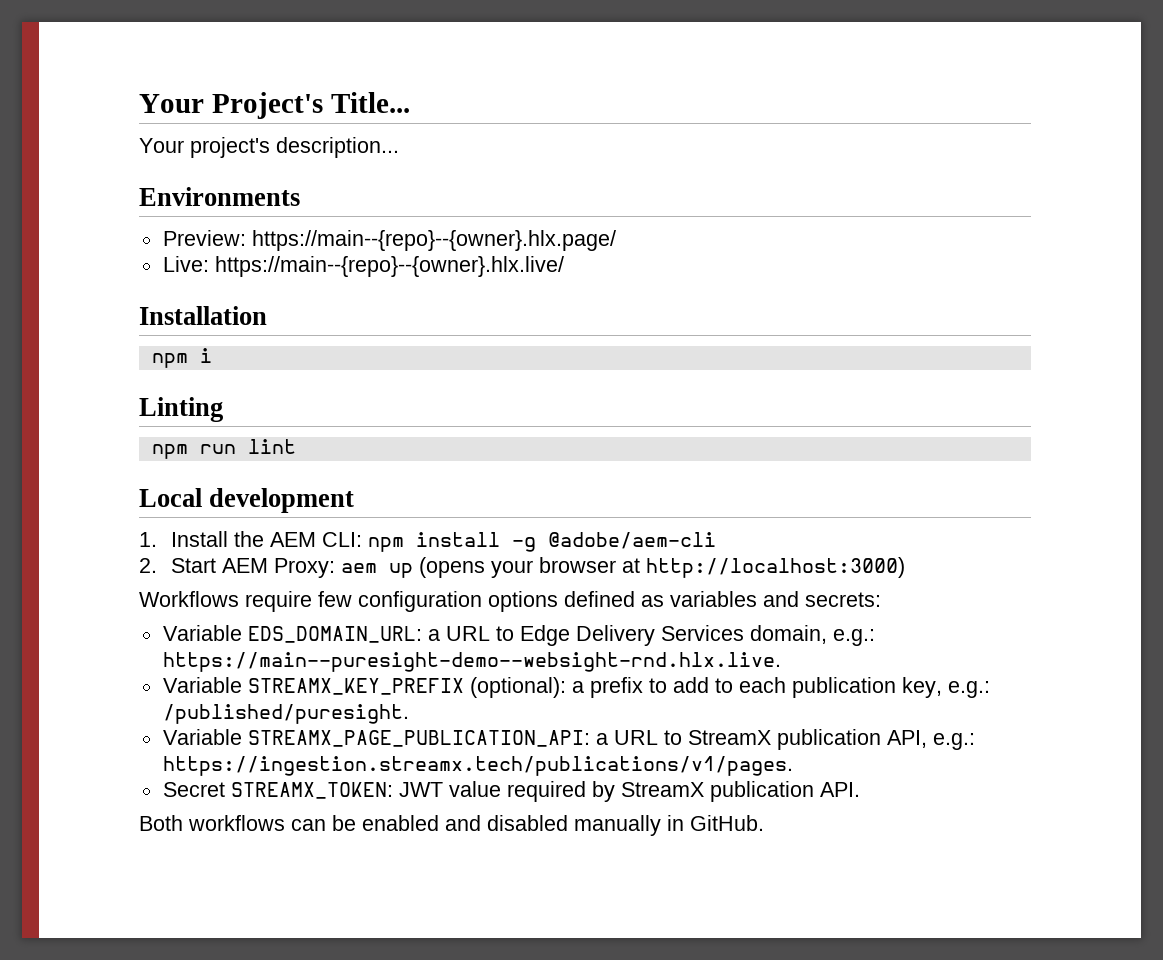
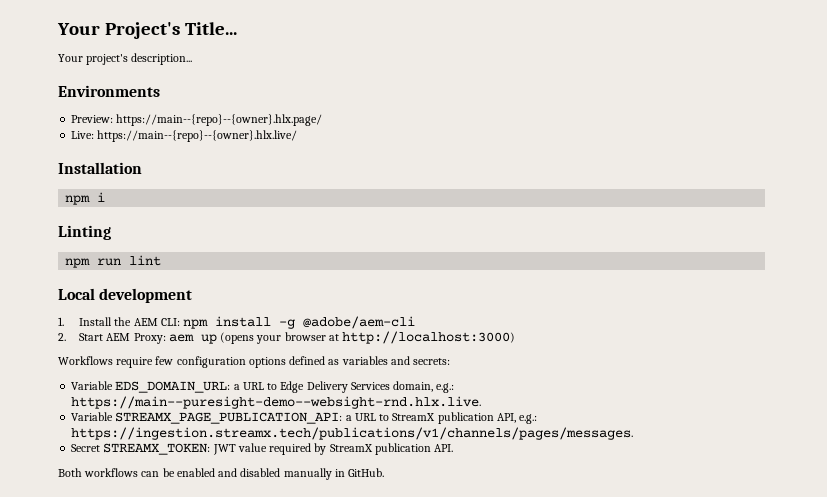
- Variable STREAMX_KEY_PREFIX (optional): a prefix to add to each publication key, e.g.: /published/puresight.
- Variable STREAMX_PAGE_PUBLICATION_API: a URL to StreamX publication API, e.g.: https://ingestion.streamx.tech/publications/v1/pages.
+ Variable STREAMX_PAGE_PUBLICATION_API: a URL to StreamX publication API, e.g.: https://ingestion.streamx.tech/publications/v1/channels/pages/messages.

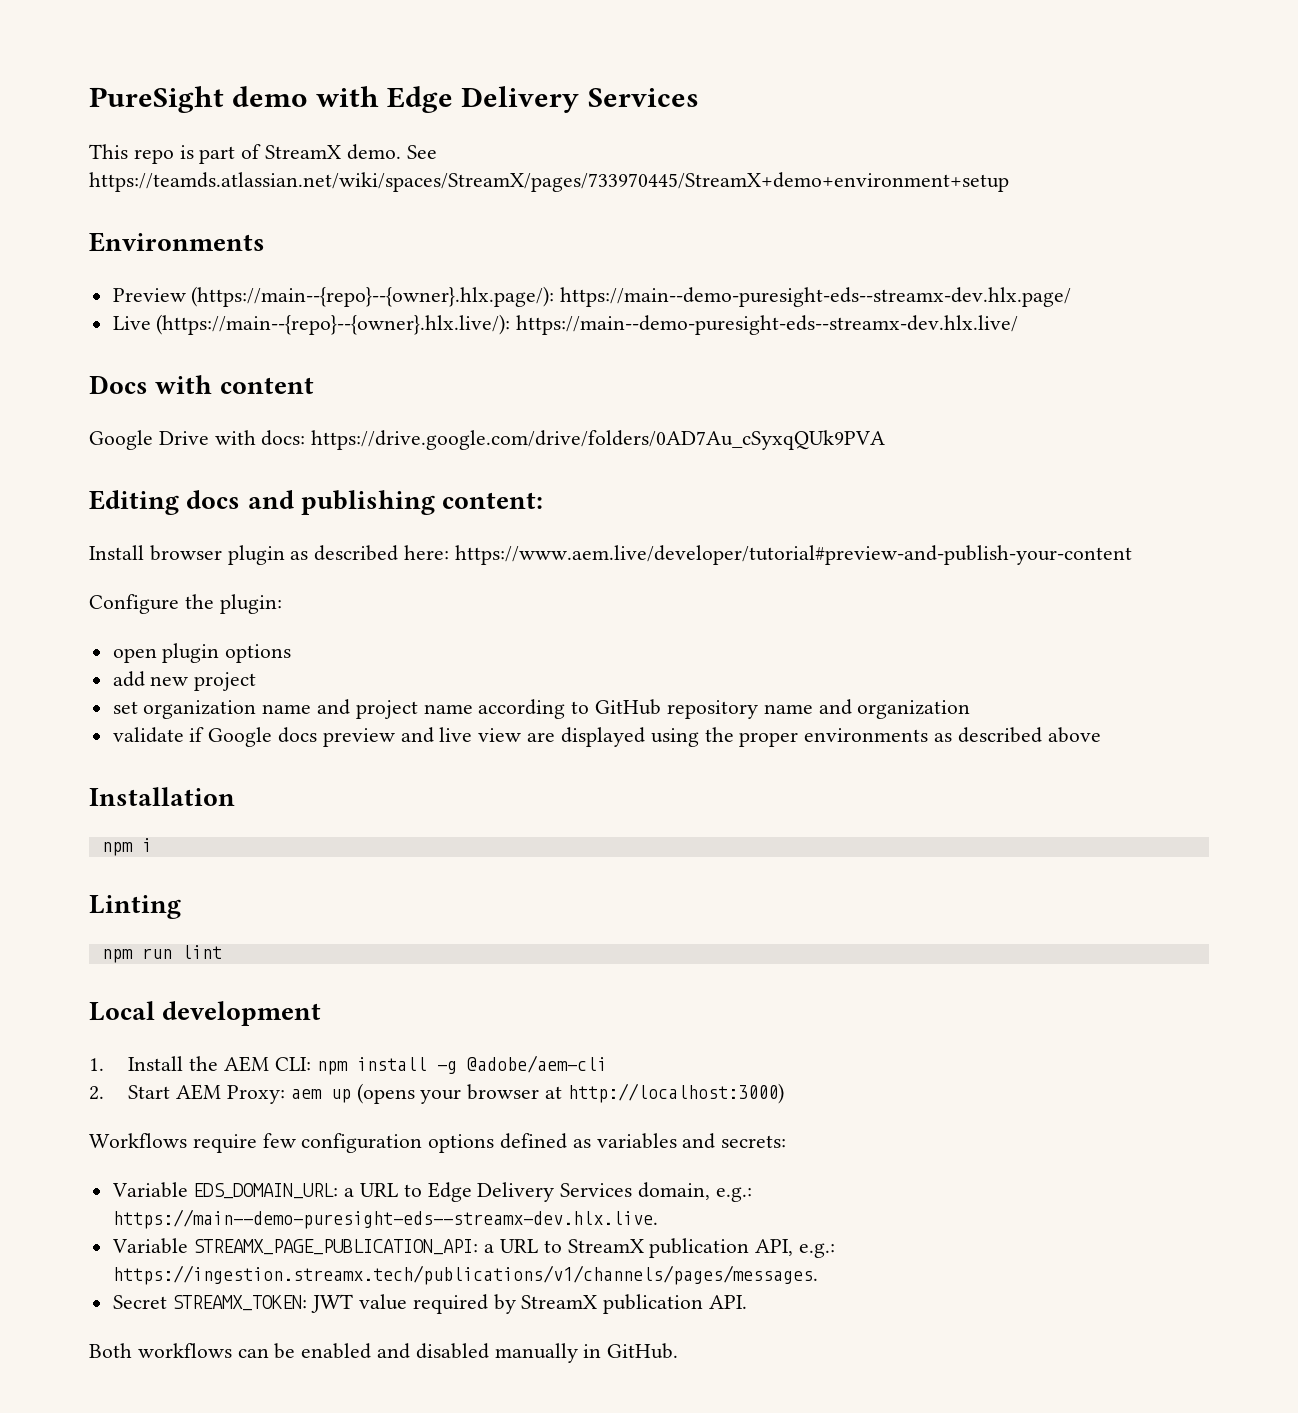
- Your Project's Title...
- Your project's description...
+ PureSight demo with Edge Delivery Services
+ This repo is part of StreamX demo. See https://teamds.atlassian.net/wiki/spaces/StreamX/pages/733970445/StreamX+demo+environment+setup
  Environments
- Preview: https://main--{repo}--{owner}.hlx.page/
- Live: https://main--{repo}--{owner}.hlx.live/
+ Preview (https://main--{repo}--{owner}.hlx.page/): https://main--demo-puresight-eds--streamx-dev.hlx.page/
+ Live (https://main--{repo}--{owner}.hlx.live/): https://main--demo-puresight-eds--streamx-dev.hlx.live/
+ Docs with content
+ Google Drive with docs: https://drive.google.com/drive/folders/0AD7Au_cSyxqQUk9PVA
+ Editing docs and publishing content:
+ Install browser plugin as described here: https://www.aem.live/developer/tutorial#preview-and-publish-your-content
+ Configure the plugin:
+ open plugin options
+ add new project
+ set organization name and project name according to GitHub repository name and organization
+ validate if Google docs preview and live view are displayed using the proper environments as described above
- Variable EDS_DOMAIN_URL: a URL to Edge Delivery Services domain, e.g.: https://main--puresight-demo--websight-rnd.hlx.live.
+ Variable EDS_DOMAIN_URL: a URL to Edge Delivery Services domain, e.g.: https://main--demo-puresight-eds--streamx-dev.hlx.live.

